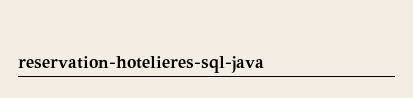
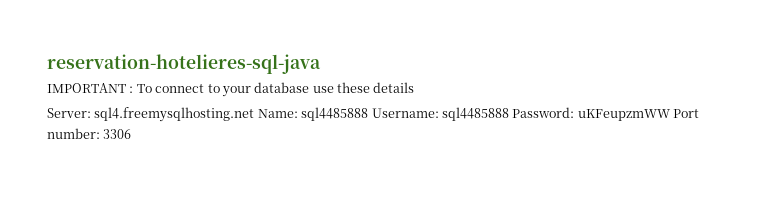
+ IMPORTANT : To connect to your database use these details
+ Server: sql4.freemysqlhosting.net Name: sql4485888 Username: sql4485888 Password: uKFeupzmWW Port number: 3306

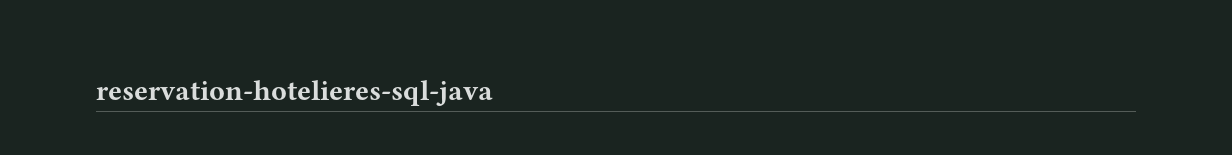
- IMPORTANT : To connect to your database use these details
- Server: sql4.freemysqlhosting.net Name: sql4485888 Username: sql4485888 Password: uKFeupzmWW Port number: 3306

